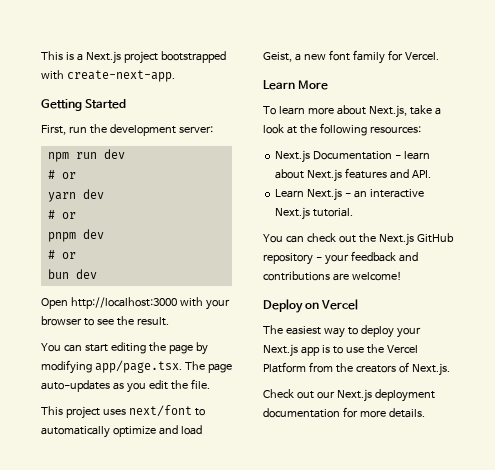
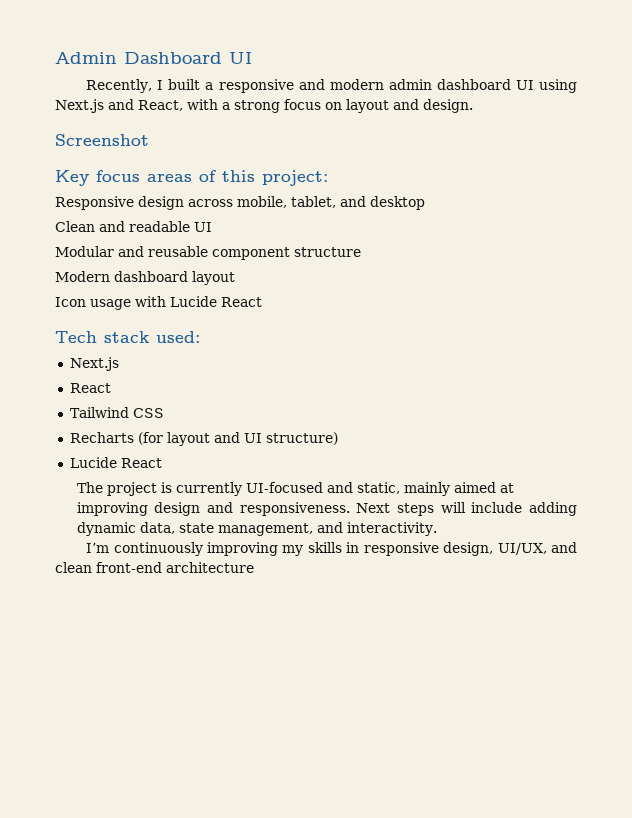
- This is a Next.js project bootstrapped with create-next-app.
- Getting Started
- First, run the development server:
- npm run dev
- # or
- yarn dev
- # or
- pnpm dev
- # or
- bun dev
- Open http://localhost:3000 with your browser to see the result.
- You can start editing the page by modifying app/page.tsx. The page auto-updates as you edit the file.
- This project uses next/font to automatically optimize and load Geist, a new font family for Vercel.
- Learn More
- To learn more about Next.js, take a look at the following resources:
- Next.js Documentation - learn about Next.js features and API.
- Learn Next.js - an interactive Next.js tutorial.
- You can check out the Next.js GitHub repository - your feedback and contributions are welcome!
- Deploy on Vercel
- The easiest way to deploy your Next.js app is to use the Vercel Platform from the creators of Next.js.
- Check out our Next.js deployment documentation for more details.
+ Admin Dashboard UI
+ Recently, I built a responsive and modern admin dashboard UI using Next.js and React, with a strong focus on layout and design.
+ Screenshot
+ Key focus areas of this project:
+ Responsive design across mobile, tablet, and desktop
+ Clean and readable UI
+ Modular and reusable component structure
+ Modern dashboard layout
+ Icon usage with Lucide React
+ Tech stack used:
+ Next.js
+ React
+ Tailwind CSS
+ Recharts (for layout and UI structure)
+ Lucide React
+ The project is currently UI-focused and static, mainly aimed at improving design and responsiveness. Next steps will include adding dynamic data, state management, and interactivity.
+ I’m continuously improving my skills in responsive design, UI/UX, and clean front-end architecture

